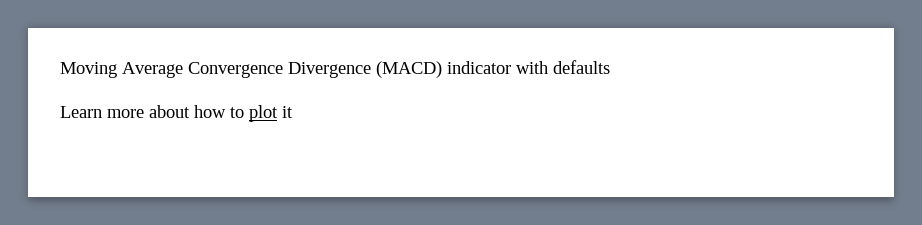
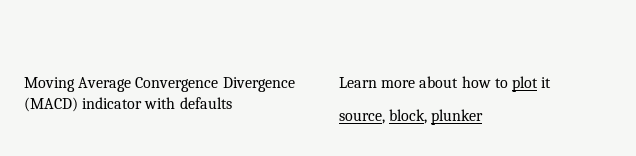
+ source, block, plunker

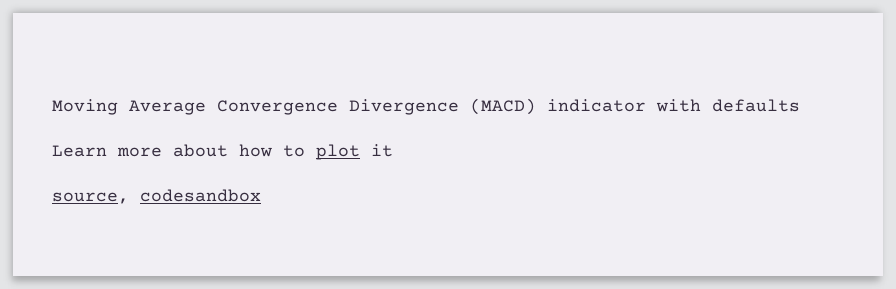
- source, block, plunker
+ source, codesandbox

